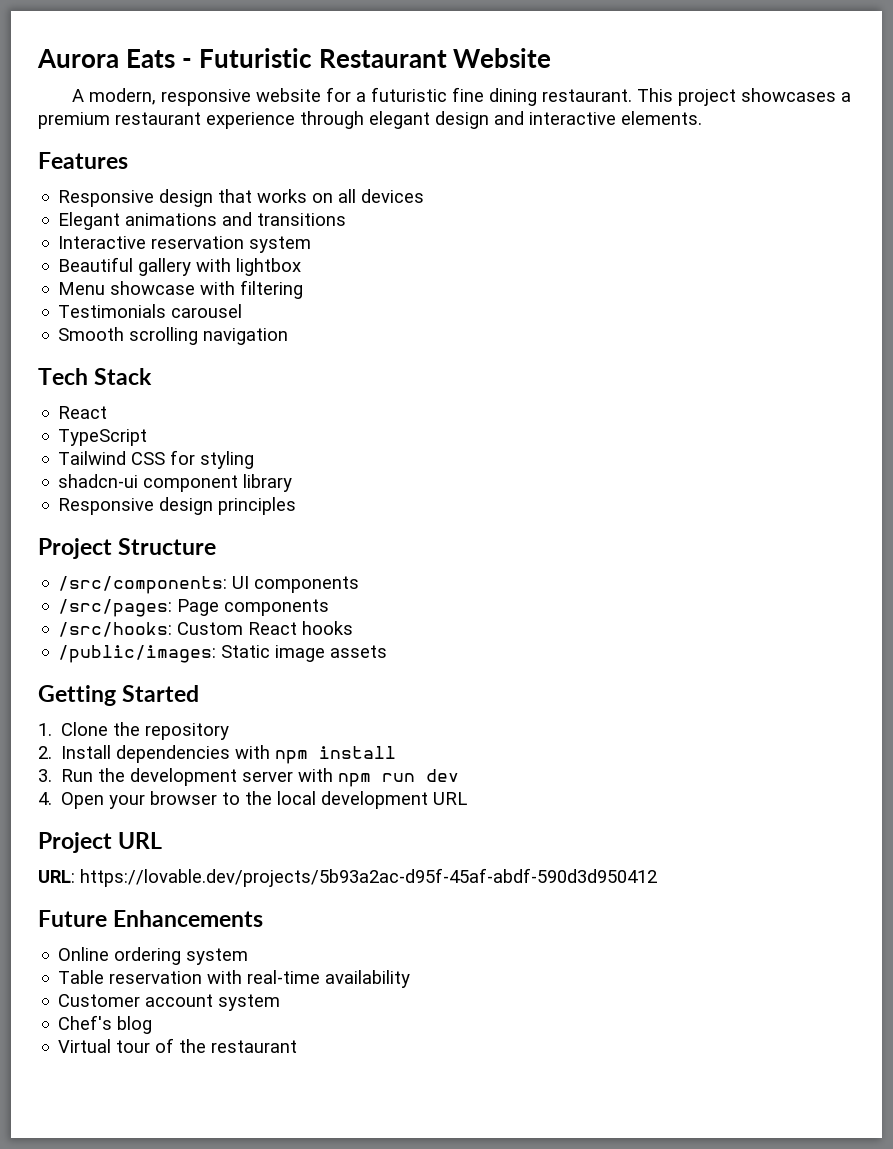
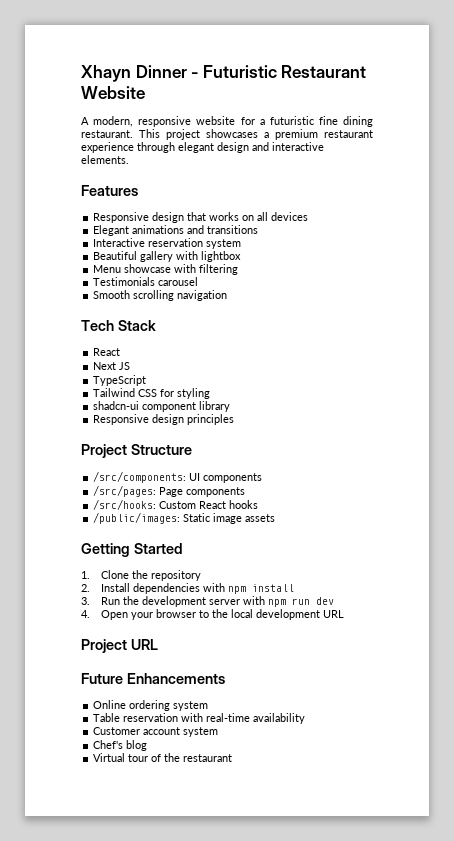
- Aurora Eats - Futuristic Restaurant Website
+ Xhayn Dinner - Futuristic Restaurant Website
+ Next JS
- URL: https://lovable.dev/projects/5b93a2ac-d95f-45af-abdf-590d3d950412

